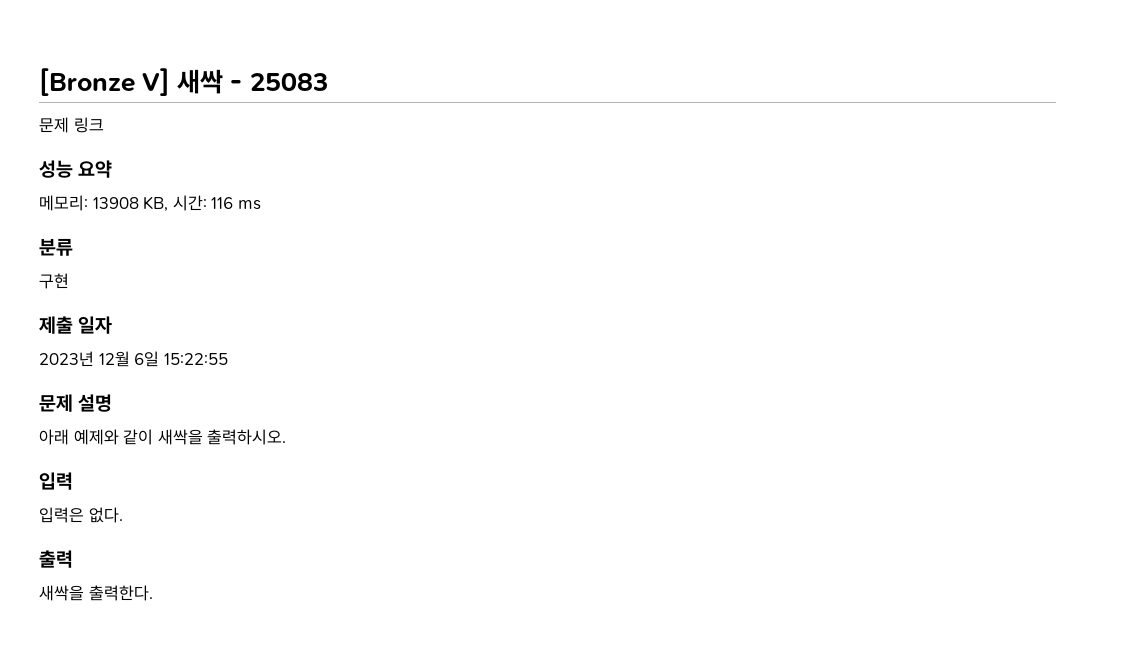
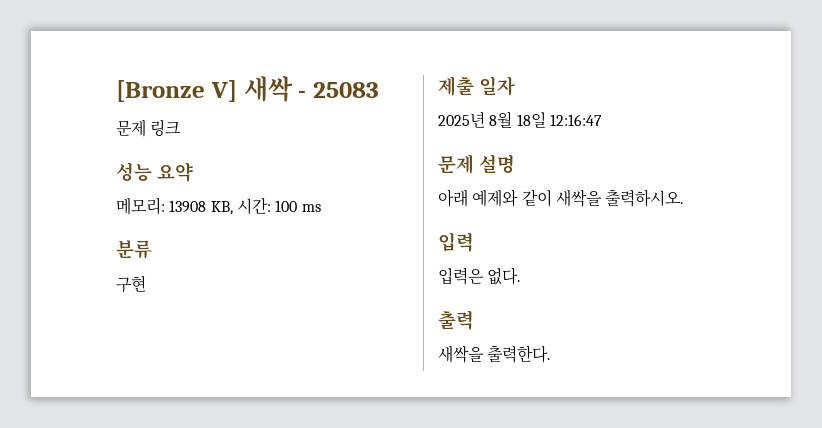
- 메모리: 13908 KB, 시간: 116 ms
+ 메모리: 13908 KB, 시간: 100 ms
- 2023년 12월 6일 15:22:55
+ 2025년 8월 18일 12:16:47

